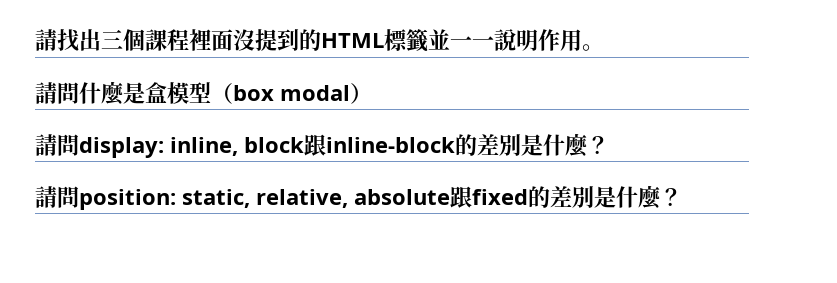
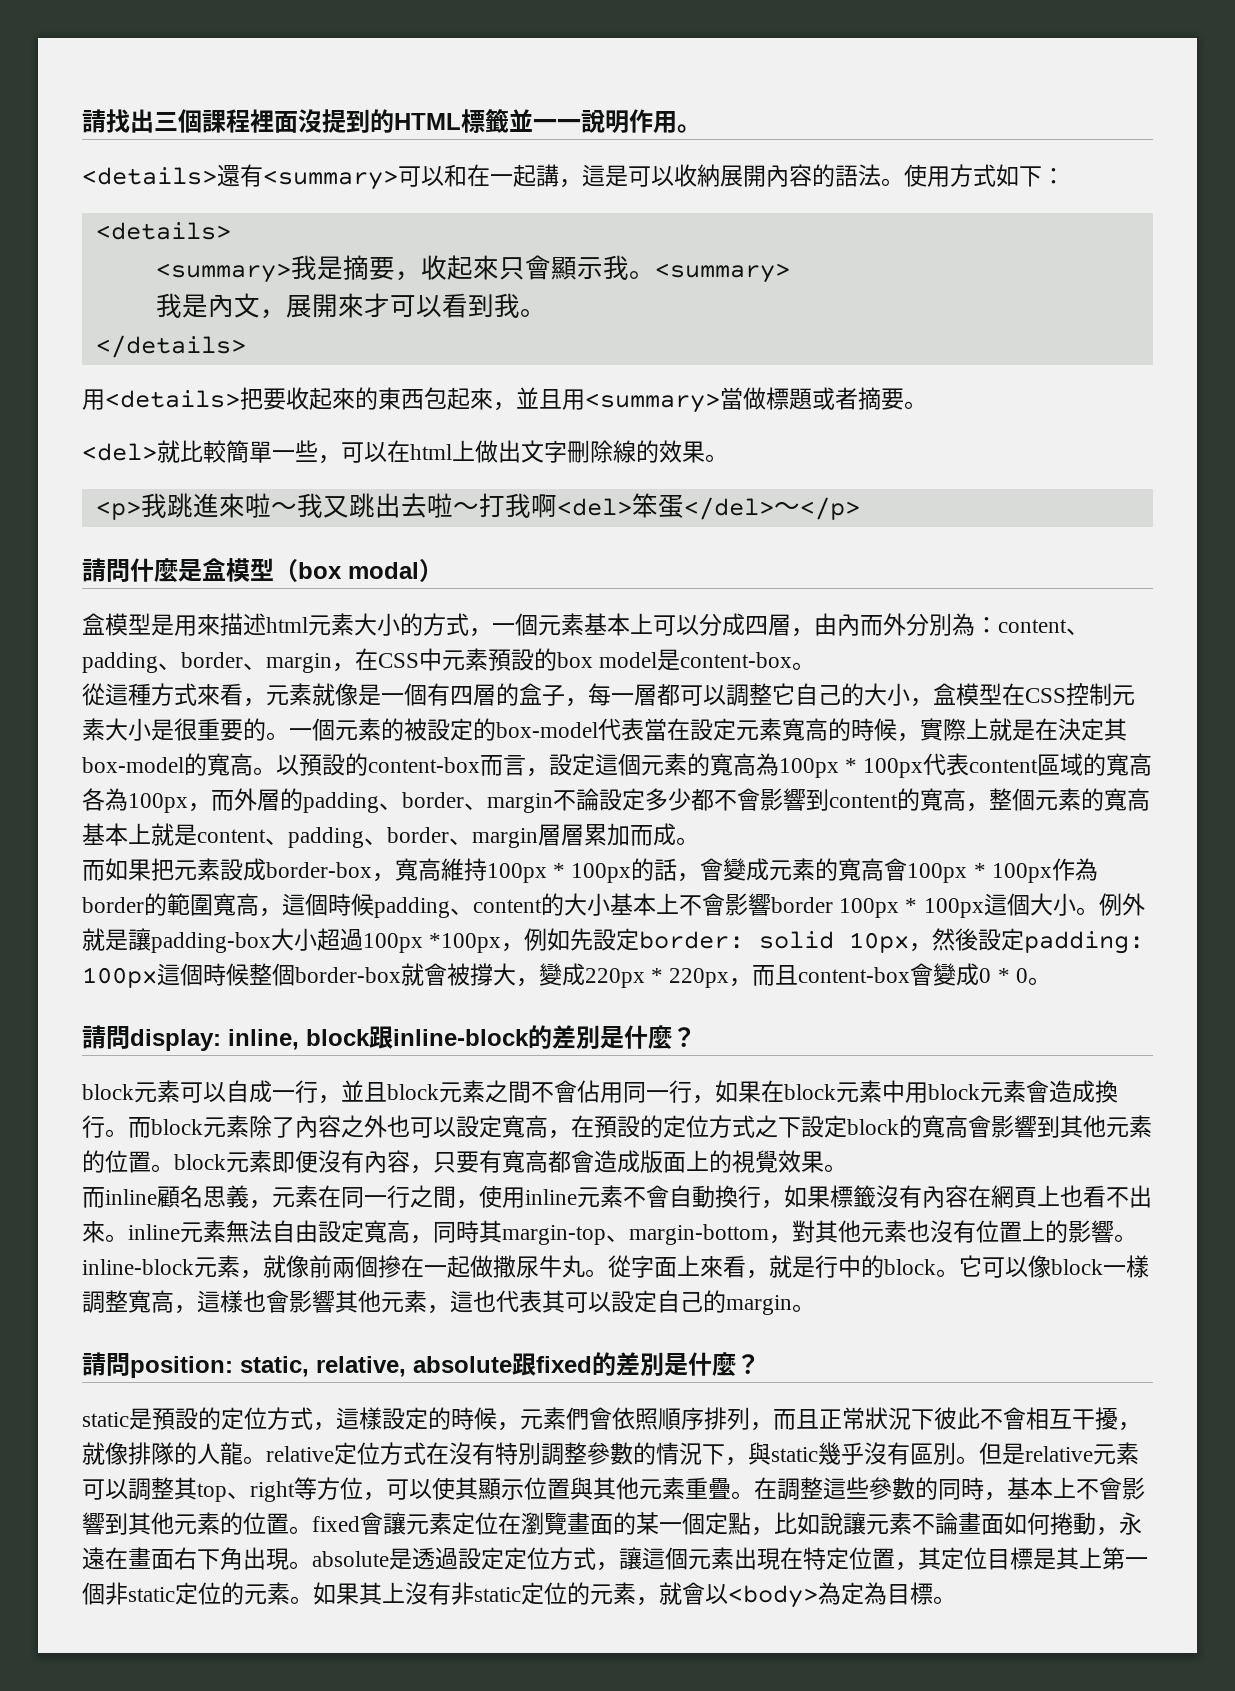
+ <details>還有<summary>可以和在一起講，這是可以收納展開內容的語法。使用方式如下：
+ <details>
+ <summary>我是摘要，收起來只會顯示我。<summary>
+ 我是內文，展開來才可以看到我。
+ </details>
+ 用<details>把要收起來的東西包起來，並且用<summary>當做標題或者摘要。
+ <del>就比較簡單一些，可以在html上做出文字刪除線的效果。
+ <p>我跳進來啦～我又跳出去啦～打我啊<del>笨蛋</del>～</p>
+ 盒模型是用來描述html元素大小的方式，一個元素基本上可以分成四層，由內而外分別為：content、padding、border、margin，在CSS中元素預設的box model是content-box。
+ 從這種方式來看，元素就像是一個有四層的盒子，每一層都可以調整它自己的大小，盒模型在CSS控制元素大小是很重要的。一個元素的被設定的box-model代表當在設定元素寬高的時候，實際上就是在決定其box-model的寬高。以預設的content-box而言，設定這個元素的寬高為100px * 100px代表content區域的寬高各為100px，而外層的padding、border、margin不論設定多少都不會影響到content的寬高，整個元素的寬高基本上就是content、padding、border、margin層層累加而成。
+ 而如果把元素設成border-box，寬高維持100px * 100px的話，會變成元素的寬高會100px * 100px作為border的範圍寬高，這個時候padding、content的大小基本上不會影響border 100px * 100px這個大小。例外就是讓padding-box大小超過100px *100px，例如先設定border: solid 10px，然後設定padding: 100px這個時候整個border-box就會被撐大，變成220px * 220px，而且content-box會變成0 * 0。
+ block元素可以自成一行，並且block元素之間不會佔用同一行，如果在block元素中用block元素會造成換行。而block元素除了內容之外也可以設定寬高，在預設的定位方式之下設定block的寬高會影響到其他元素的位置。block元素即便沒有內容，只要有寬高都會造成版面上的視覺效果。
+ 而inline顧名思義，元素在同一行之間，使用inline元素不會自動換行，如果標籤沒有內容在網頁上也看不出來。inline元素無法自由設定寬高，同時其margin-top、margin-bottom，對其他元素也沒有位置上的影響。inline-block元素，就像前兩個摻在一起做撒尿牛丸。從字面上來看，就是行中的block。它可以像block一樣調整寬高，這樣也會影響其他元素，這也代表其可以設定自己的margin。
+ static是預設的定位方式，這樣設定的時候，元素們會依照順序排列，而且正常狀況下彼此不會相互干擾，就像排隊的人龍。relative定位方式在沒有特別調整參數的情況下，與static幾乎沒有區別。但是relative元素可以調整其top、right等方位，可以使其顯示位置與其他元素重疊。在調整這些參數的同時，基本上不會影響到其他元素的位置。fixed會讓元素定位在瀏覽畫面的某一個定點，比如說讓元素不論畫面如何捲動，永遠在畫面右下角出現。absolute是透過設定定位方式，讓這個元素出現在特定位置，其定位目標是其上第一個非static定位的元素。如果其上沒有非static定位的元素，就會以<body>為定為目標。

